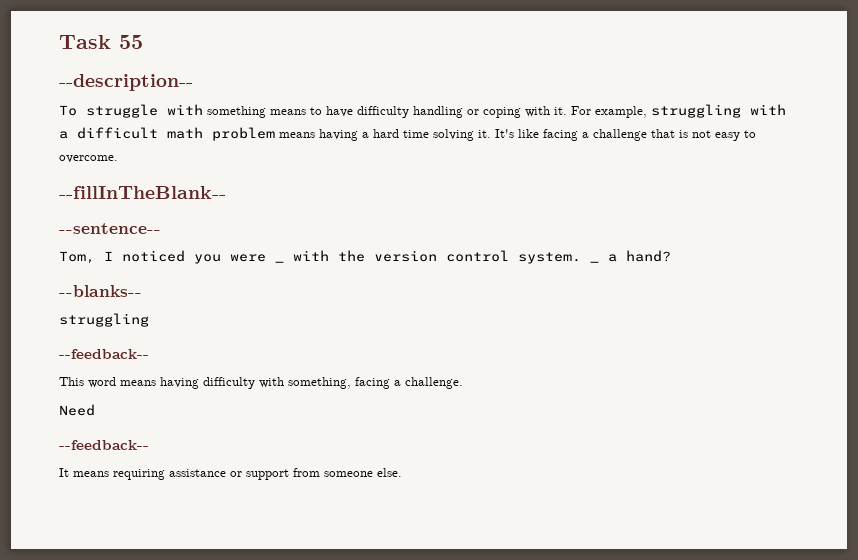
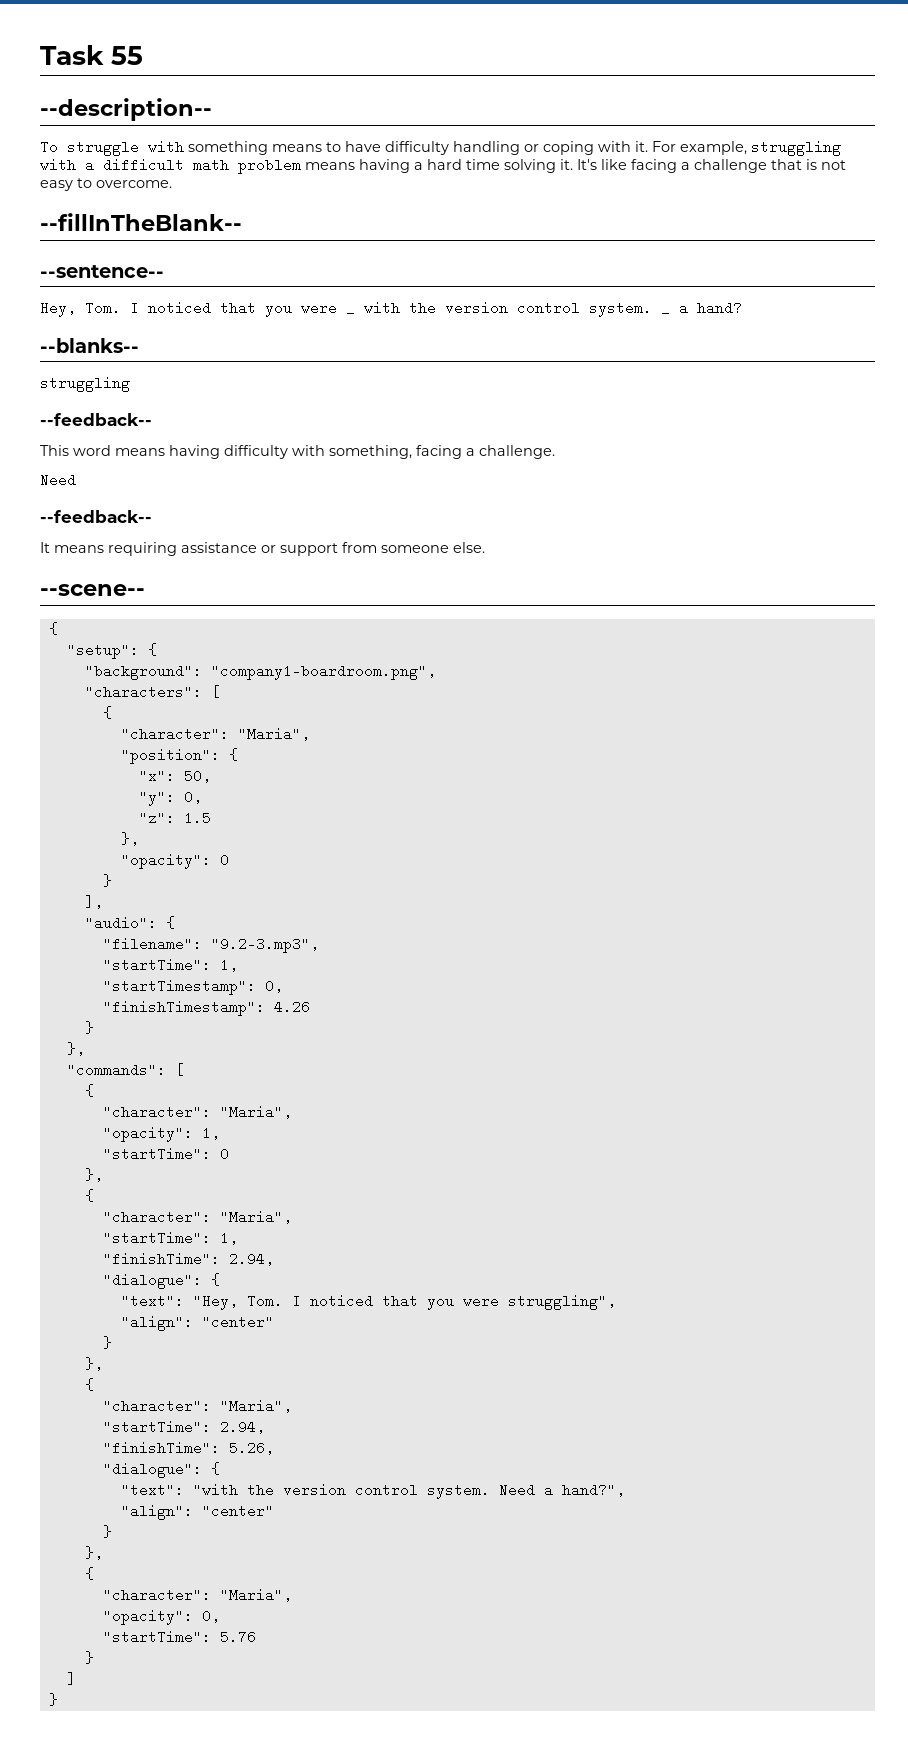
- Tom, I noticed you were _ with the version control system.
+ Hey, Tom. I noticed that you were _ with the version control system.
+ --scene--
+ {
+ "setup": {
+ "background": "company1-boardroom.png",
+ "characters": [
+ {
+ "character": "Maria",
+ "position": {
+ "x": 50,
+ "y": 0,
+ "z": 1.5
+ },
+ "opacity": 0
+ }
+ ],
+ "audio": {
+ "filename": "9.2-3.mp3",
+ "startTime": 1,
+ "startTimestamp": 0,
+ "finishTimestamp": 4.26
+ }
+ },
+ "commands": [
+ {
+ "character": "Maria",
+ "opacity": 1,
+ "startTime": 0
+ },
+ {
+ "character": "Maria",
+ "startTime": 1,
+ "finishTime": 2.94,
+ "dialogue": {
+ "text": "Hey, Tom. I noticed that you were struggling",
+ "align": "center"
+ }
+ },
+ {
+ "character": "Maria",
+ "startTime": 2.94,
+ "finishTime": 5.26,
+ "dialogue": {
+ "text": "with the version control system. Need a hand?",
+ "align": "center"
+ }
+ },
+ {
+ "character": "Maria",
+ "opacity": 0,
+ "startTime": 5.76
+ }
+ ]
+ }

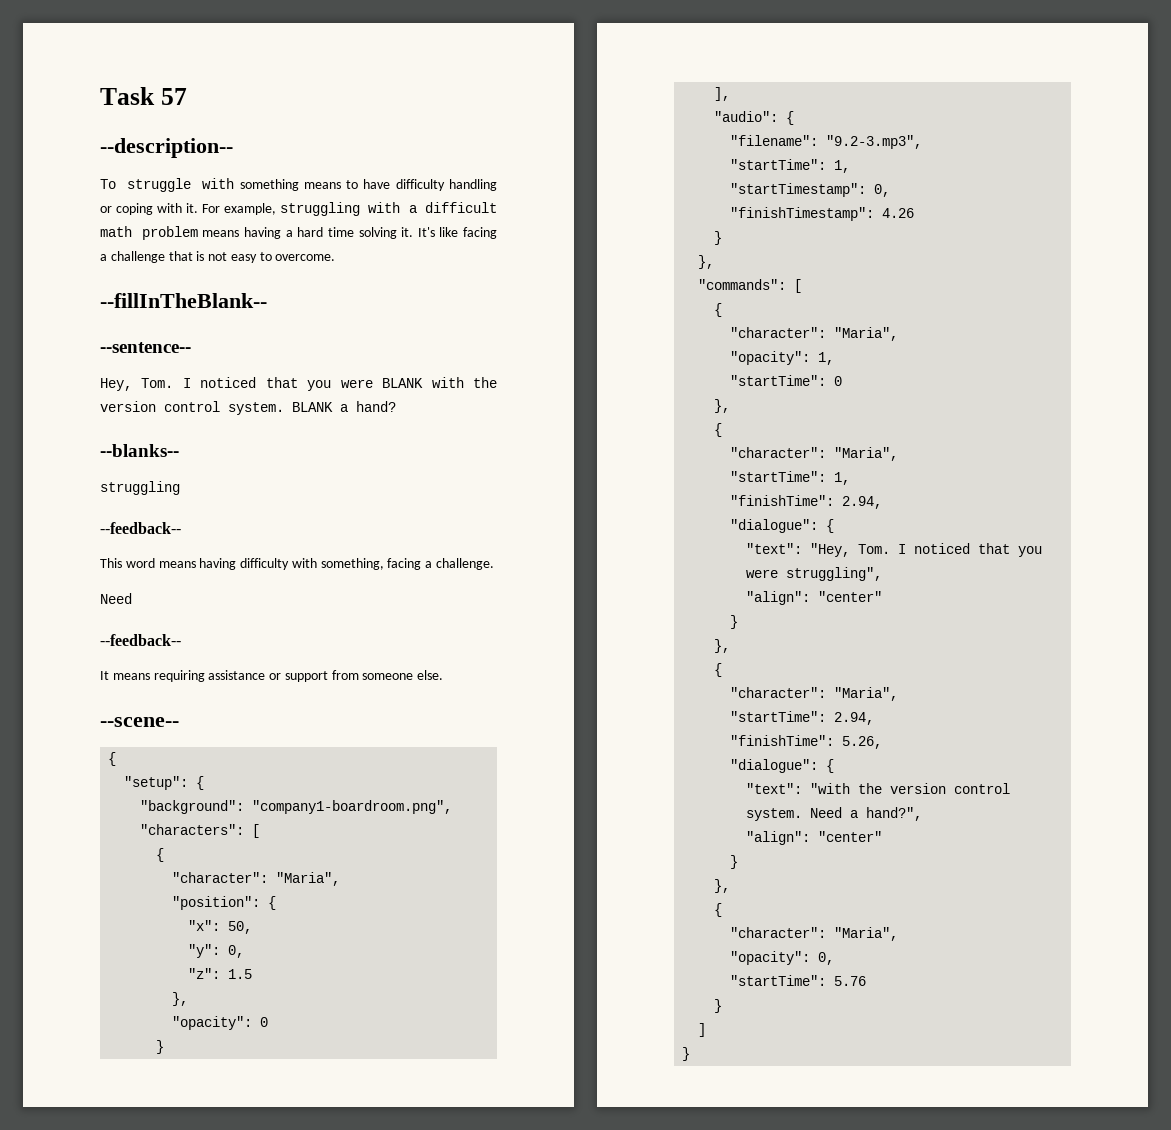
- Task 55
+ Task 57
- Hey, Tom. I noticed that you were _ with the version control system.
+ Hey, Tom. I noticed that you were BLANK with the version control system.
- _ a hand?
+ BLANK a hand?

